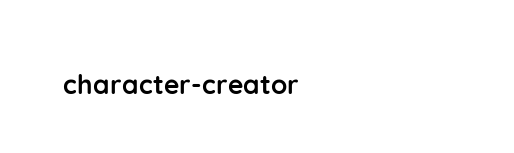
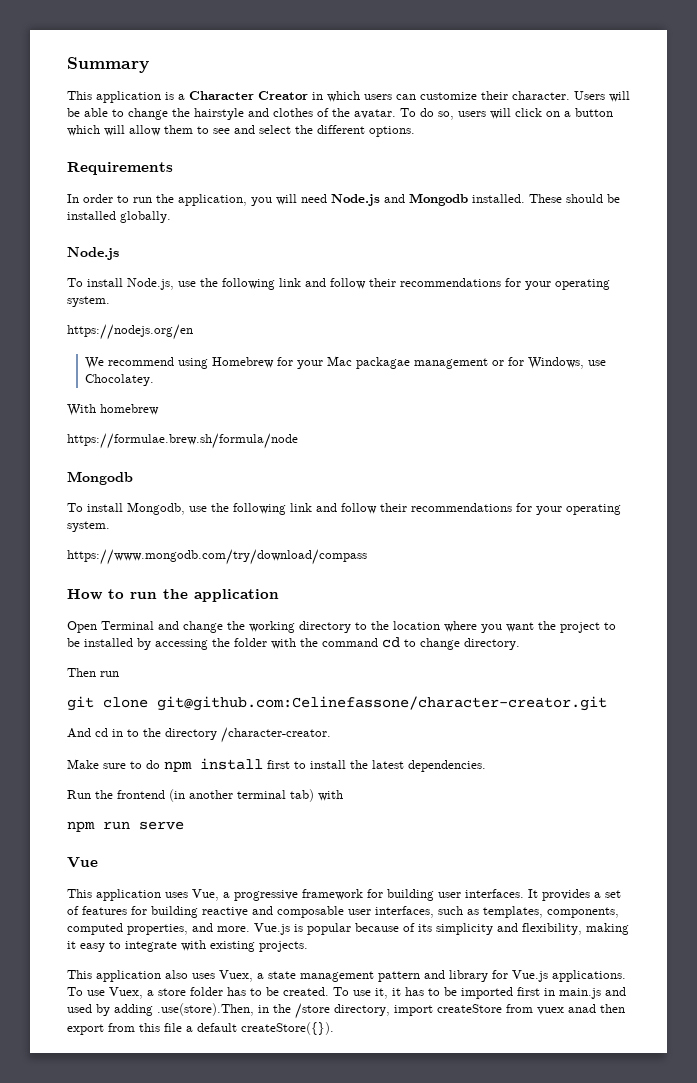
- character-creator
+ Summary
+ This application is a Character Creator in which users can customize their character. Users will be able to change the hairstyle and clothes of the avatar. To do so, users will click on a button which will allow them to see and select the different options.
+ Requirements
+ In order to run the application, you will need Node.js and Mongodb installed. These should be installed globally.
+ Node.js
+ To install Node.js, use the following link and follow their recommendations for your operating system.
+ https://nodejs.org/en
+ We recommend using Homebrew for your Mac packagae management or for Windows, use Chocolatey.
+ With homebrew
+ https://formulae.brew.sh/formula/node
+ Mongodb
+ To install Mongodb, use the following link and follow their recommendations for your operating system.
+ https://www.mongodb.com/try/download/compass
+ How to run the application
+ Open Terminal and change the working directory to the location where you want the project to be installed by accessing the folder with the command cd to change directory.
+ Then run
+ git clone git@github.com:Celinefassone/character-creator.git
+ And cd in to the directory /character-creator.
+ Make sure to do npm install first to install the latest dependencies.
+ Run the frontend (in another terminal tab) with
+ npm run serve
+ Vue
+ This application uses Vue, a progressive framework for building user interfaces. It provides a set of features for building reactive and composable user interfaces, such as templates, components, computed properties, and more. Vue.js is popular because of its simplicity and flexibility, making it easy to integrate with existing projects.
+ This application also uses Vuex, a state management pattern and library for Vue.js applications. To use Vuex, a store folder has to be created. To use it, it has to be imported first in main.js and used by adding .use(store).Then, in the /store directory, import createStore from vuex anad then export from this file a default createStore({}).

